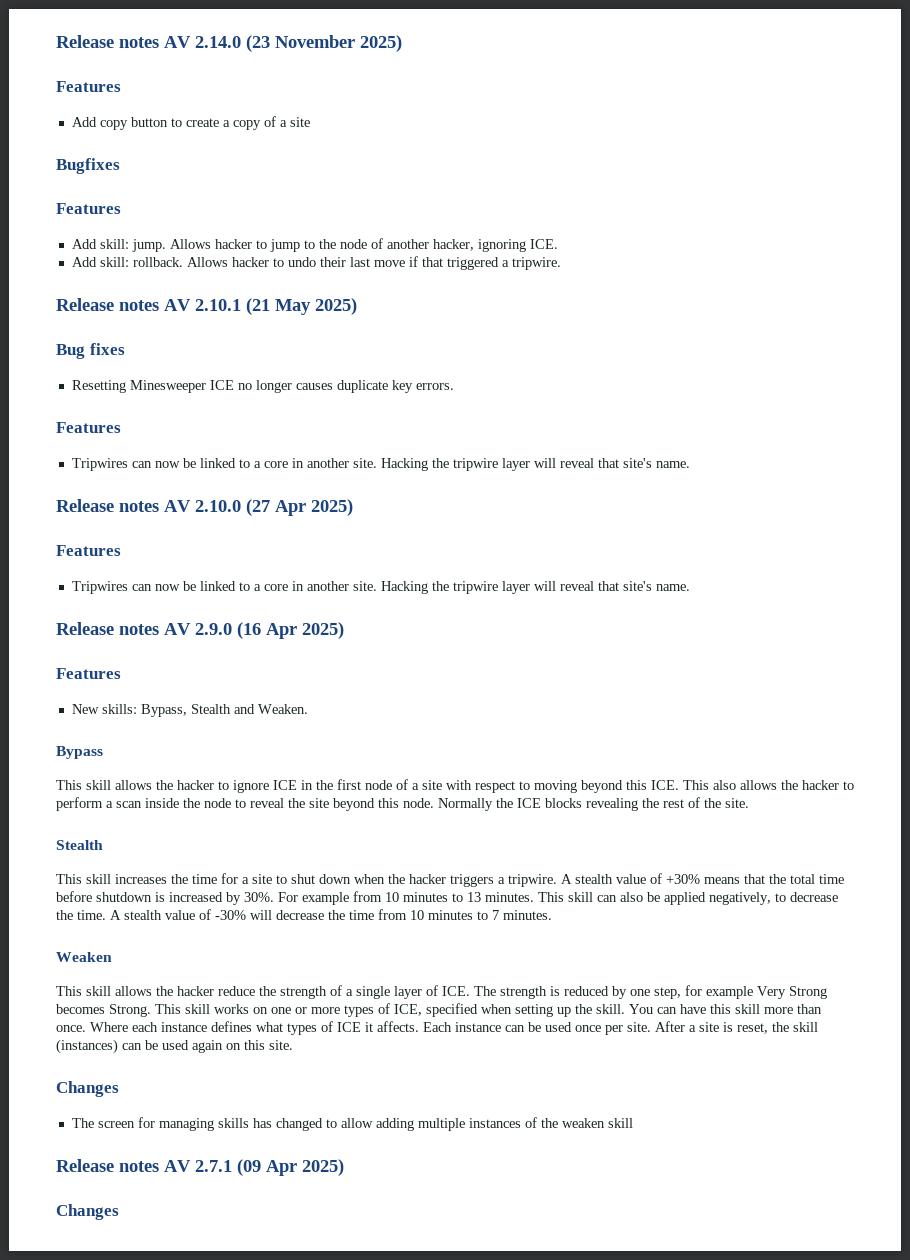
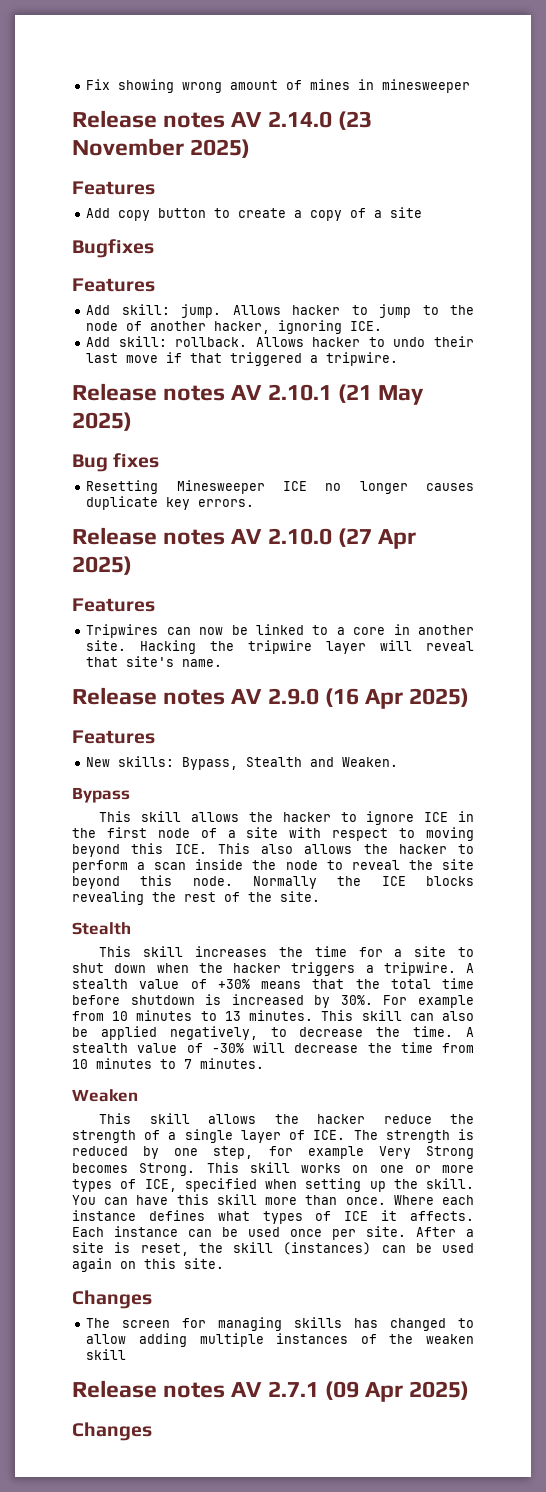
+ Fix showing wrong amount of mines in minesweeper
  Resetting Minesweeper ICE no longer causes duplicate key errors.
- Features
- Tripwires can now be linked to a core in another site. Hacking the tripwire layer will reveal that site's name.

